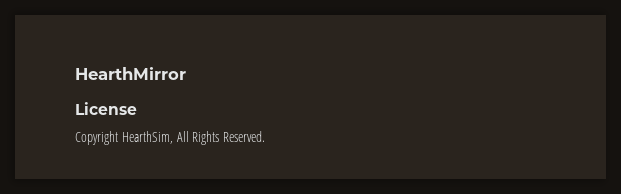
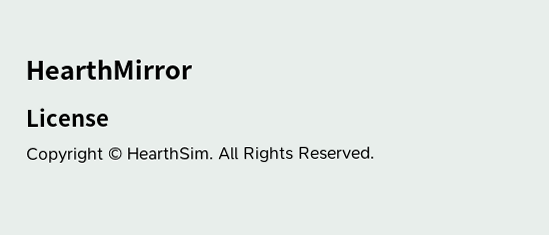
- Copyright HearthSim, All Rights Reserved.
+ Copyright © HearthSim. All Rights Reserved.

